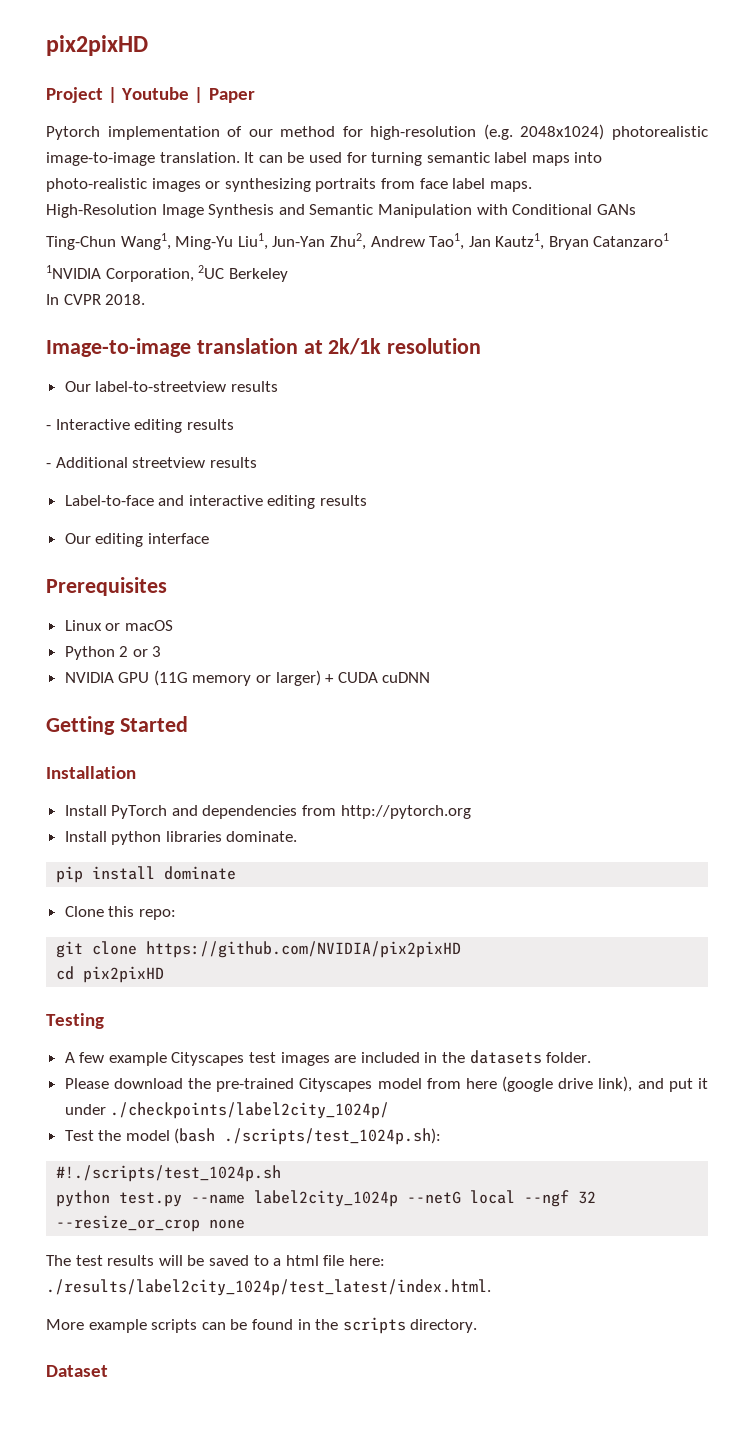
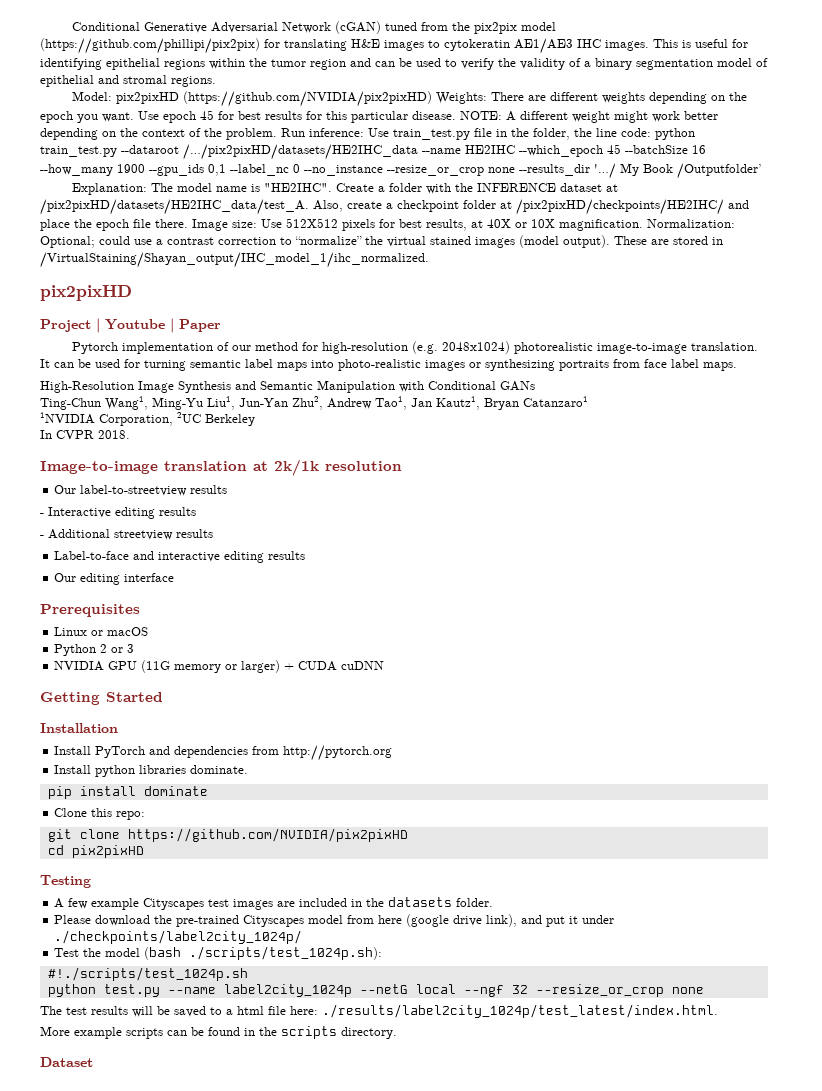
+ Conditional Generative Adversarial Network (cGAN) tuned from the pix2pix model (https://github.com/phillipi/pix2pix) for translating H&E images to cytokeratin AE1/AE3 IHC images. This is useful for identifying epithelial regions within the tumor region and can be used to verify the validity of a binary segmentation model of epithelial and stromal regions.
+ Model: pix2pixHD (https://github.com/NVIDIA/pix2pixHD) Weights: There are different weights depending on the epoch you want. Use epoch 45 for best results for this particular disease. NOTE: A different weight might work better depending on the context of the problem. Run inference: Use train_test.py file in the folder, the line code: python train_test.py --dataroot /…/pix2pixHD/datasets/HE2IHC_data --name HE2IHC --which_epoch 45 --batchSize 16 --how_many 1900 --gpu_ids 0,1 --label_nc 0 --no_instance --resize_or_crop none --results_dir '…/ My Book /Outputfolder’
+ Explanation: The model name is "HE2IHC". Create a folder with the INFERENCE dataset at /pix2pixHD/datasets/HE2IHC_data/test_A. Also, create a checkpoint folder at /pix2pixHD/checkpoints/HE2IHC/ and place the epoch file there. Image size: Use 512X512 pixels for best results, at 40X or 10X magnification. Normalization: Optional; could use a contrast correction to “normalize” the virtual stained images (model output). These are stored in /VirtualStaining/Shayan_output/IHC_model_1/ihc_normalized.

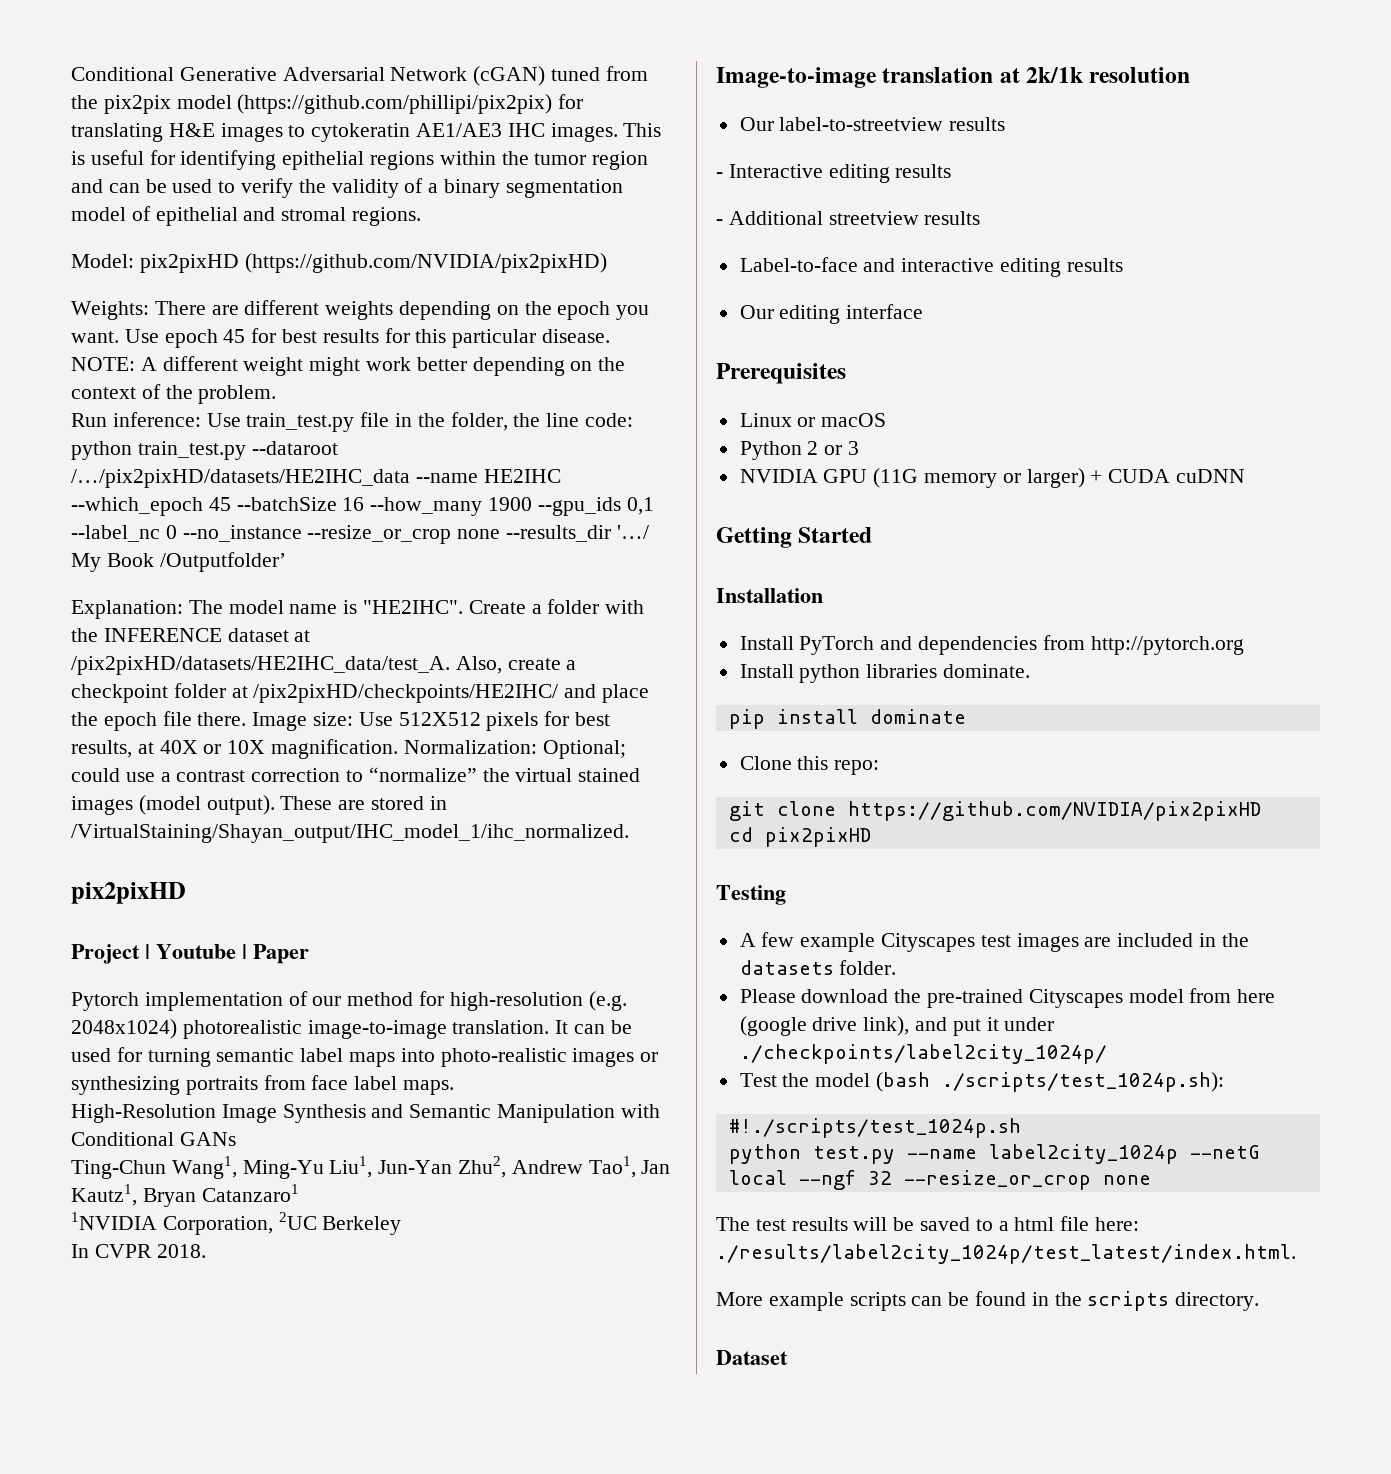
- Model: pix2pixHD (https://github.com/NVIDIA/pix2pixHD) Weights: There are different weights depending on the epoch you want.
+ Model: pix2pixHD (https://github.com/NVIDIA/pix2pixHD)
+ Weights: There are different weights depending on the epoch you want.
- NOTE: A different weight might work better depending on the context of the problem. Run inference: Use train_test.py file in the folder, the line code: python train_test.py --dataroot /…/pix2pixHD/datasets/HE2IHC_data --name HE2IHC --which_epoch 45 --batchSize 16 --how_many 1900 --gpu_ids 0,1 --label_nc 0 --no_instance --resize_or_crop none --results_dir '…/ My Book /Outputfolder’
+ NOTE: A different weight might work better depending on the context of the problem.
+ Run inference: Use train_test.py file in the folder, the line code: python train_test.py --dataroot /…/pix2pixHD/datasets/HE2IHC_data --name HE2IHC --which_epoch 45 --batchSize 16 --how_many 1900 --gpu_ids 0,1 --label_nc 0 --no_instance --resize_or_crop none --results_dir '…/ My Book /Outputfolder’

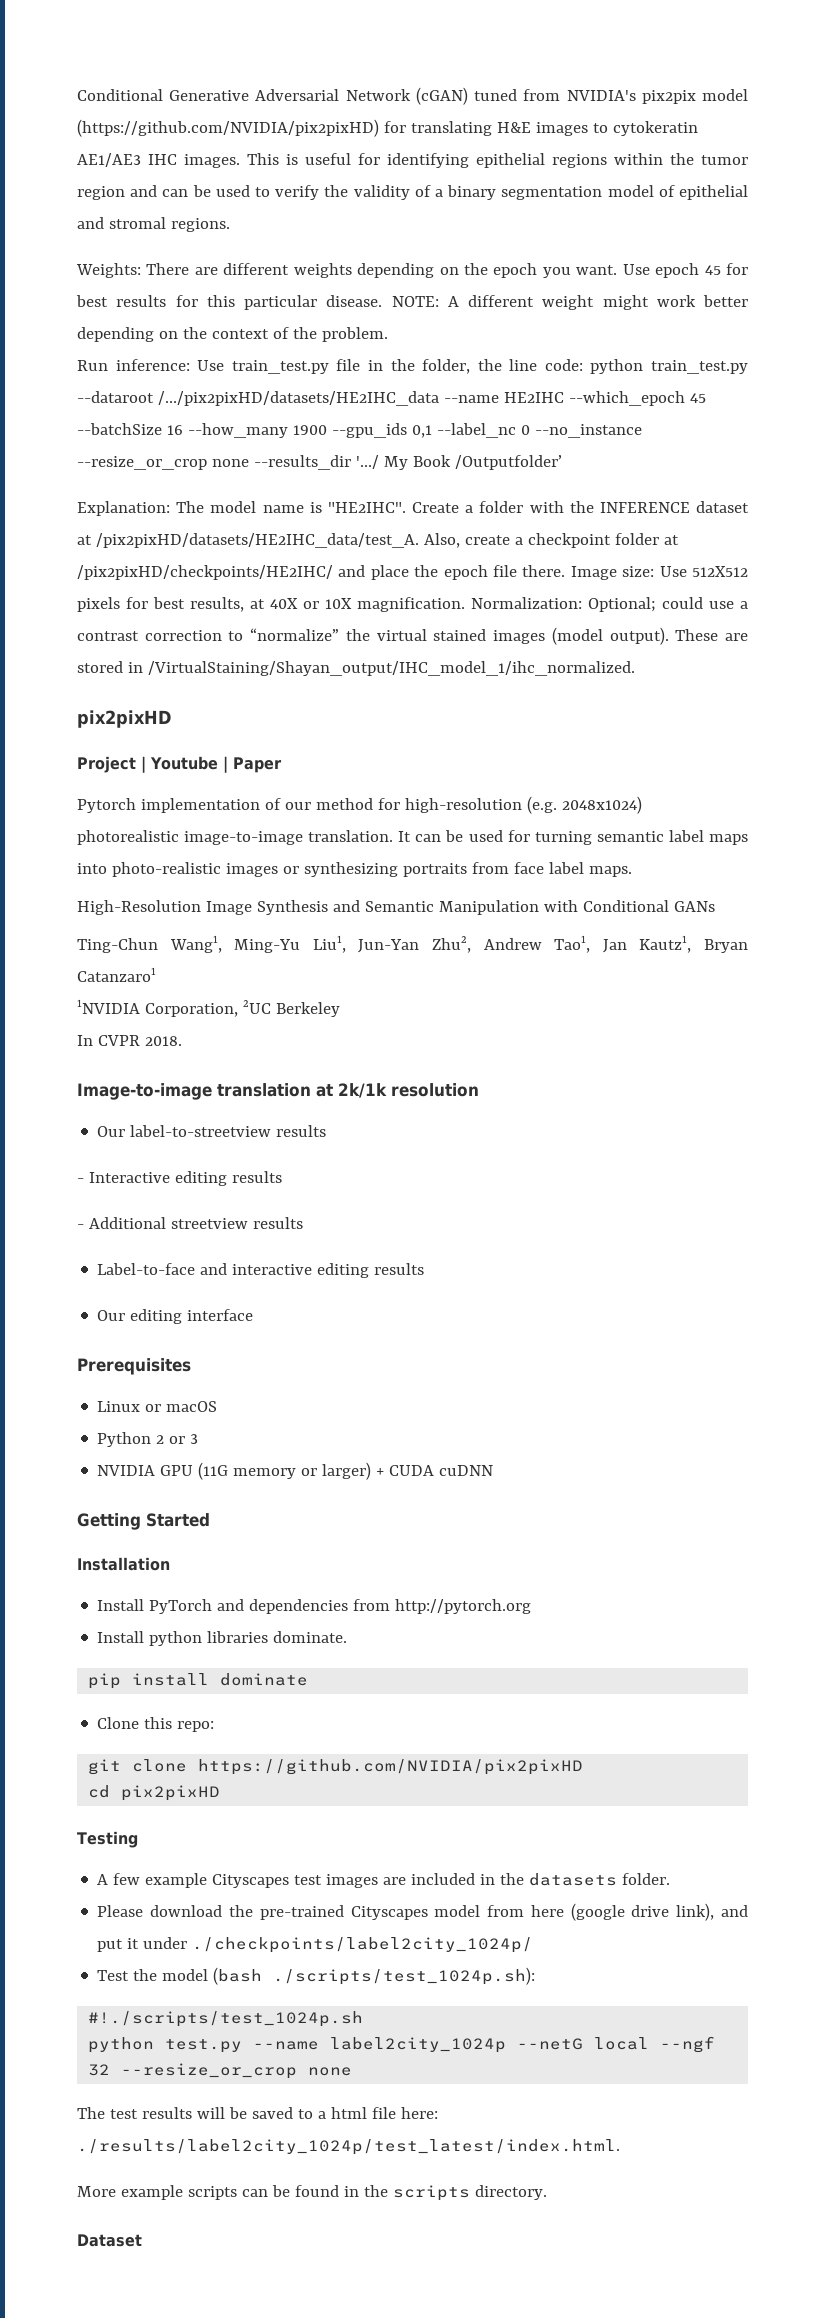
- Conditional Generative Adversarial Network (cGAN) tuned from the pix2pix model (https://github.com/phillipi/pix2pix) for translating H&E images to cytokeratin AE1/AE3 IHC images.
+ Conditional Generative Adversarial Network (cGAN) tuned from NVIDIA's pix2pix model (https://github.com/NVIDIA/pix2pixHD) for translating H&E images to cytokeratin AE1/AE3 IHC images.
- Model: pix2pixHD (https://github.com/NVIDIA/pix2pixHD)

